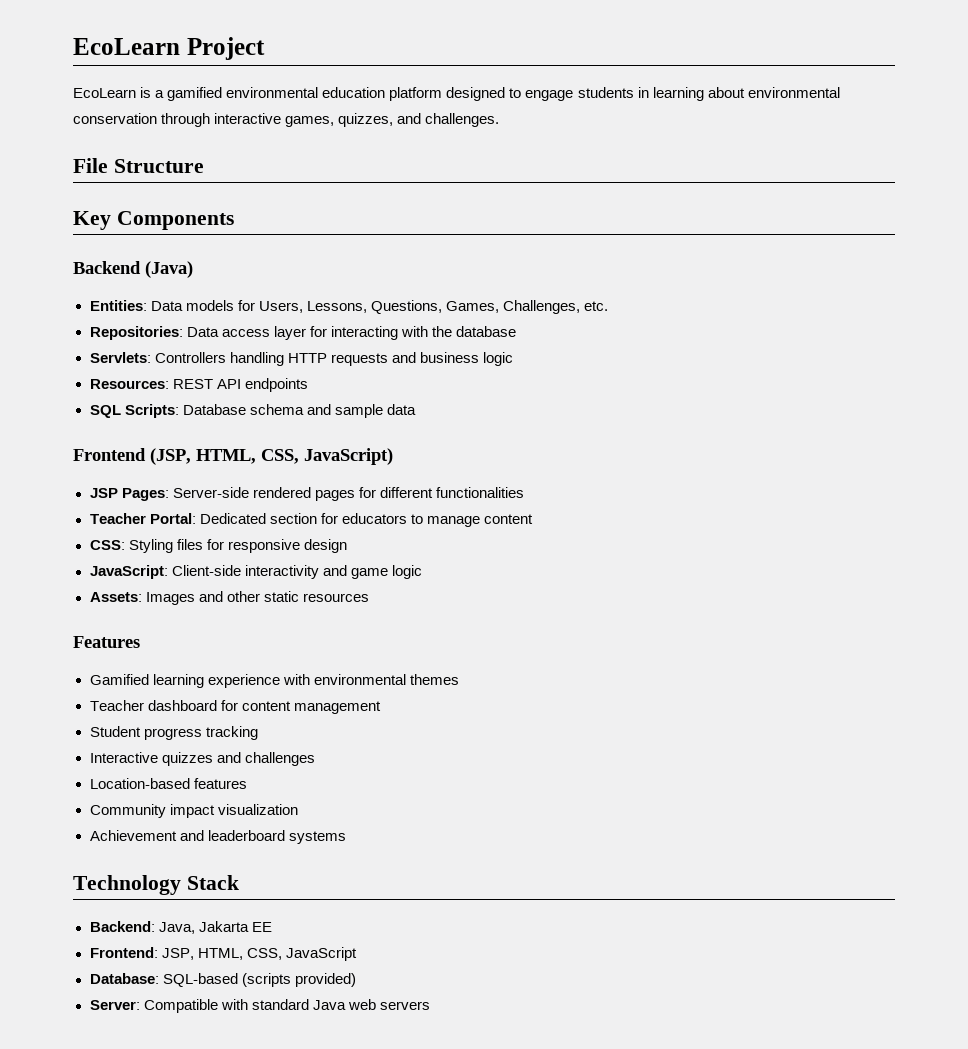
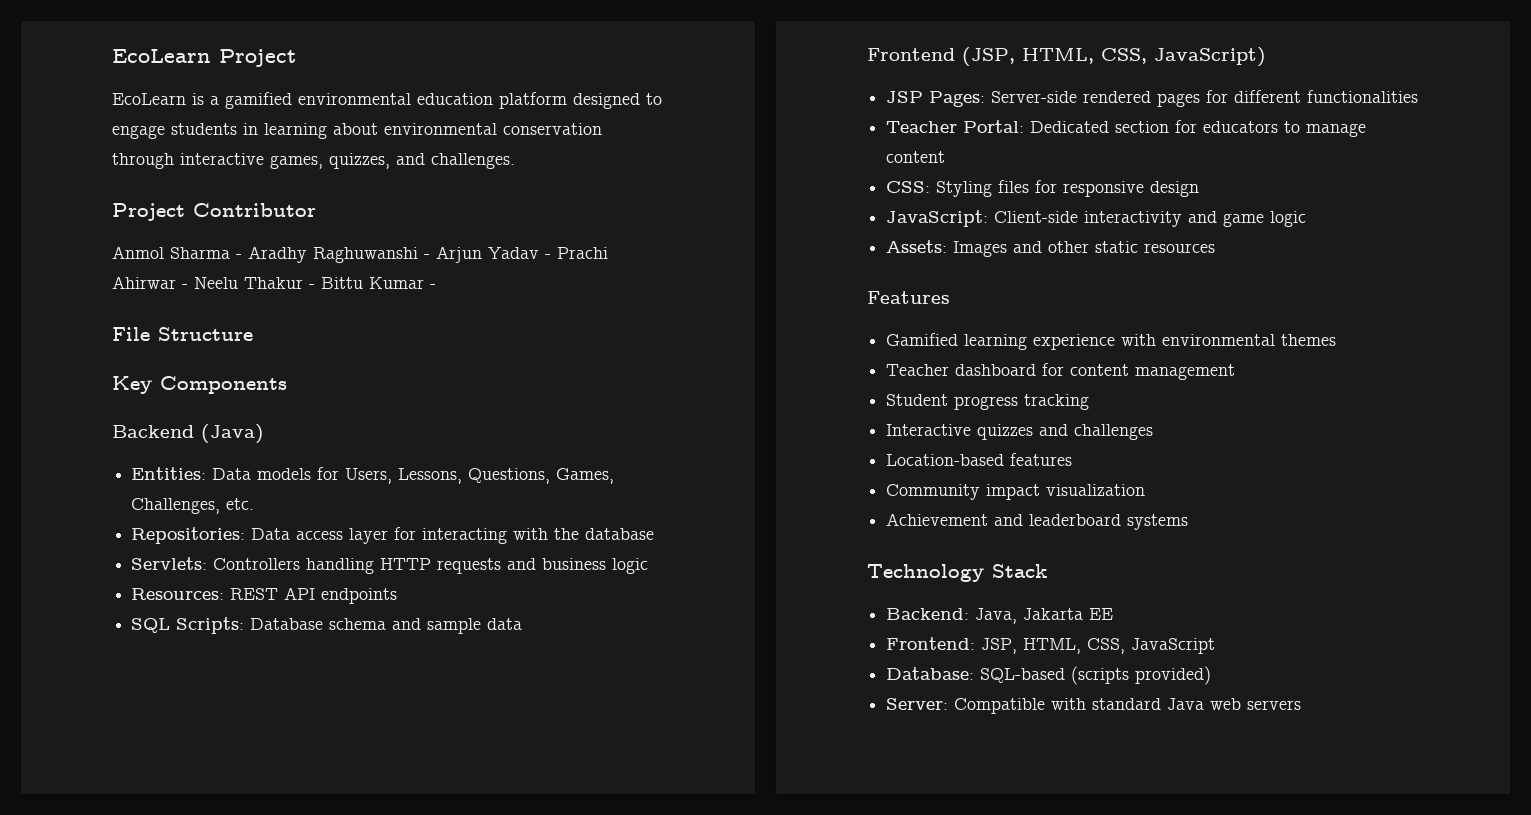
+ Project Contributor
+ Anmol Sharma - Aradhy Raghuwanshi - Arjun Yadav - Prachi Ahirwar - Neelu Thakur - Bittu Kumar -

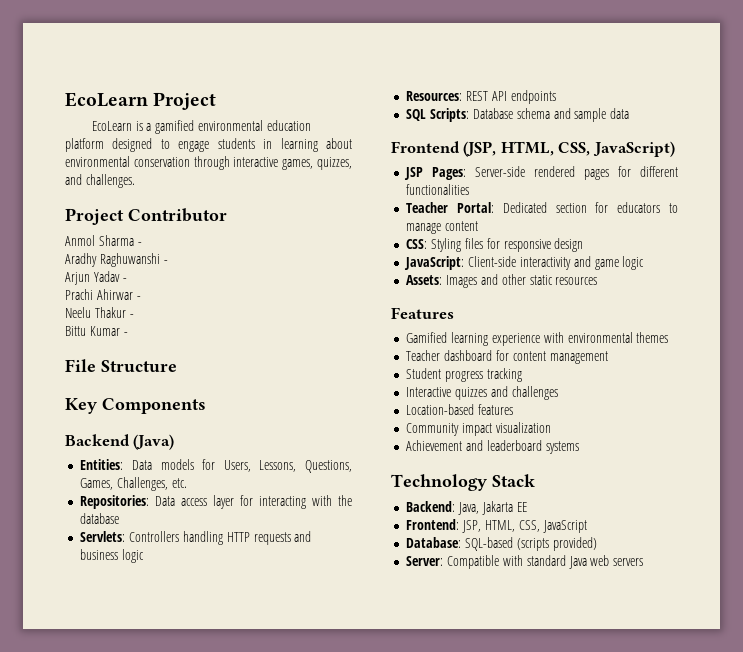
- Anmol Sharma - Aradhy Raghuwanshi - Arjun Yadav - Prachi Ahirwar - Neelu Thakur - Bittu Kumar -
+ Anmol Sharma -
+ Aradhy Raghuwanshi -
+ Arjun Yadav -
+ Prachi Ahirwar -
+ Neelu Thakur -
+ Bittu Kumar -

